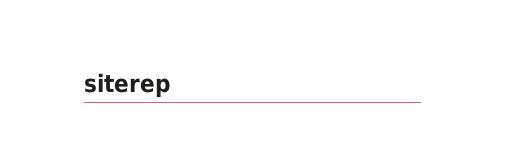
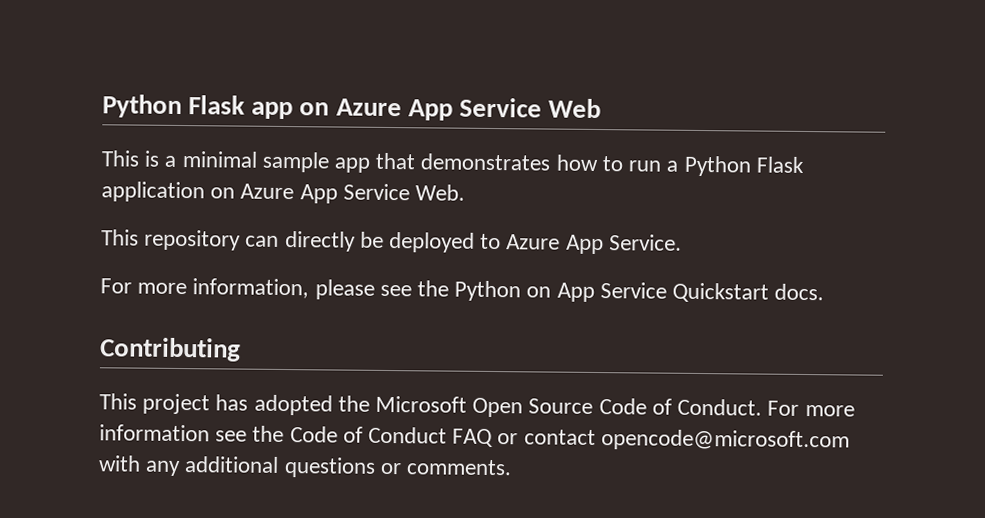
- siterep
+ Python Flask app on Azure App Service Web
+ This is a minimal sample app that demonstrates how to run a Python Flask application on Azure App Service Web.
+ This repository can directly be deployed to Azure App Service.
+ For more information, please see the Python on App Service Quickstart docs.
+ Contributing
+ This project has adopted the Microsoft Open Source Code of Conduct. For more information see the Code of Conduct FAQ or contact opencode@microsoft.com with any additional questions or comments.

